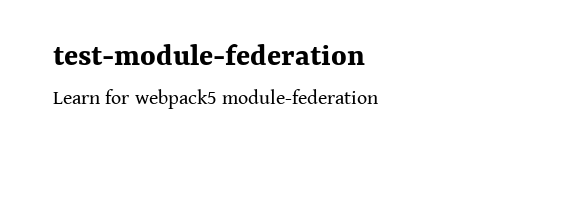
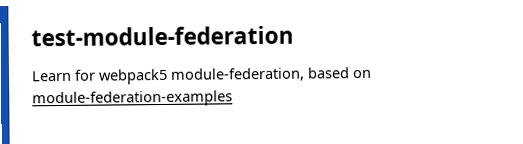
- Learn for webpack5 module-federation
+ Learn for webpack5 module-federation, based on module-federation-examples

